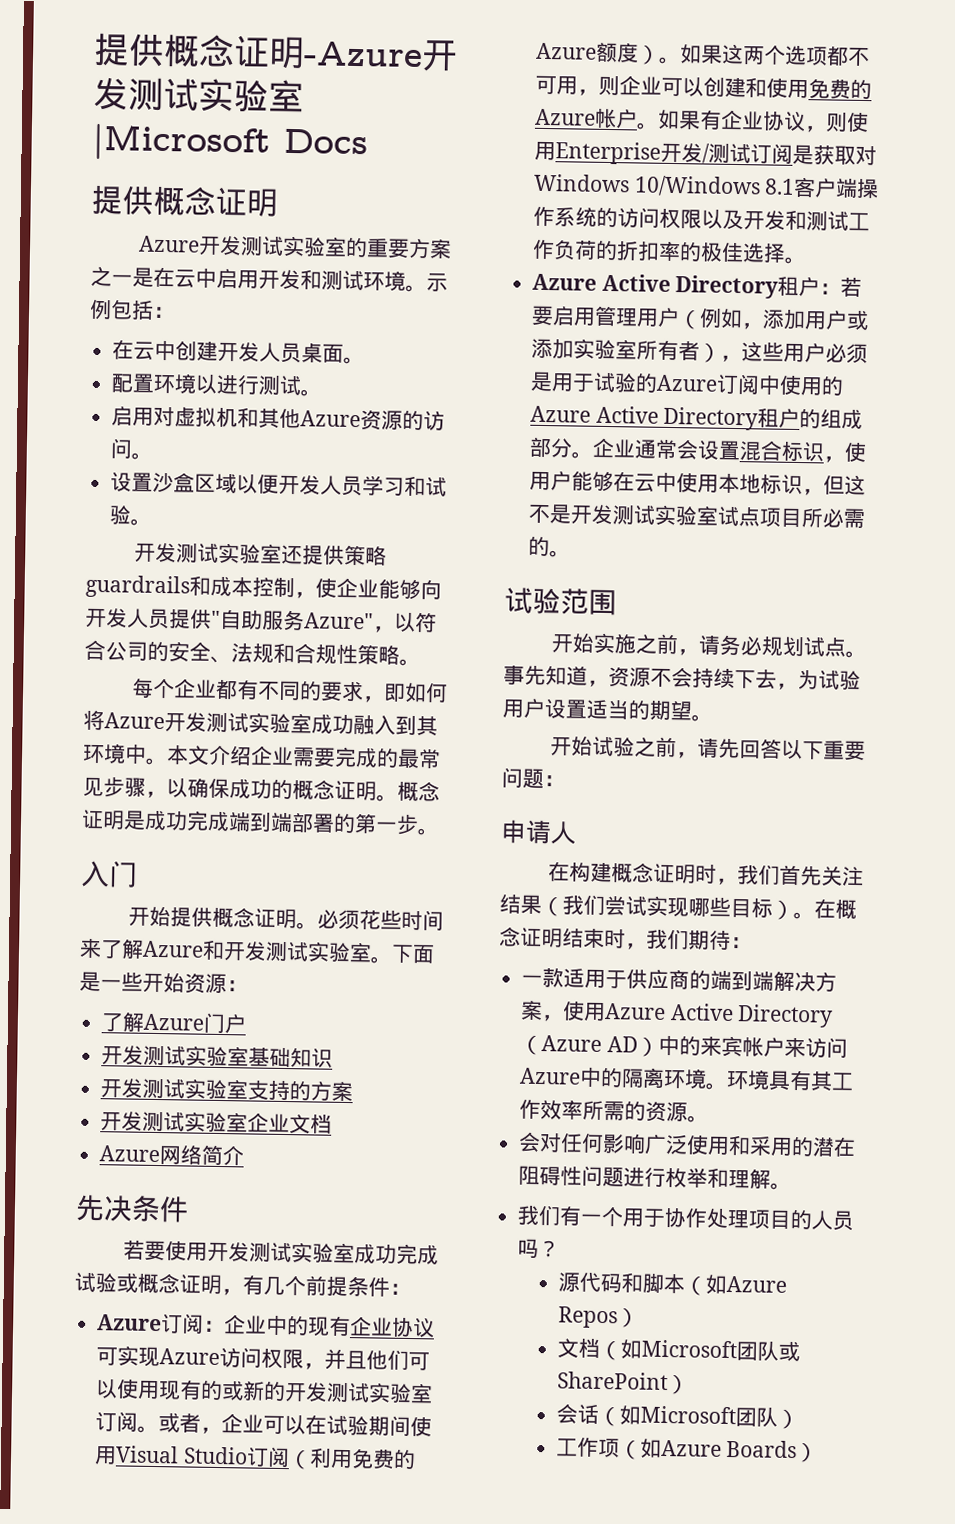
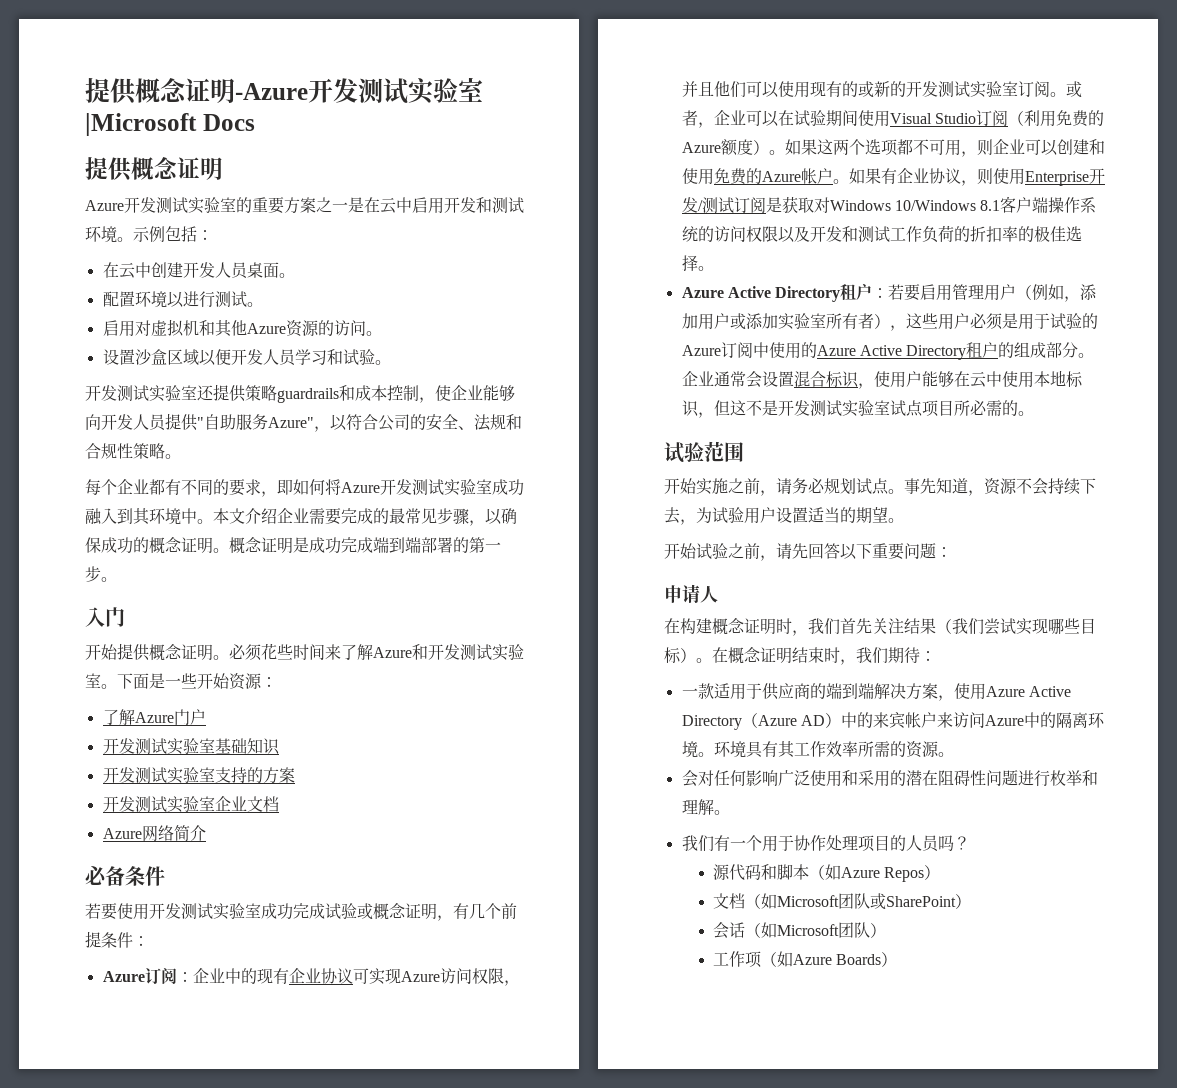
- 先决条件
+ 必备条件

